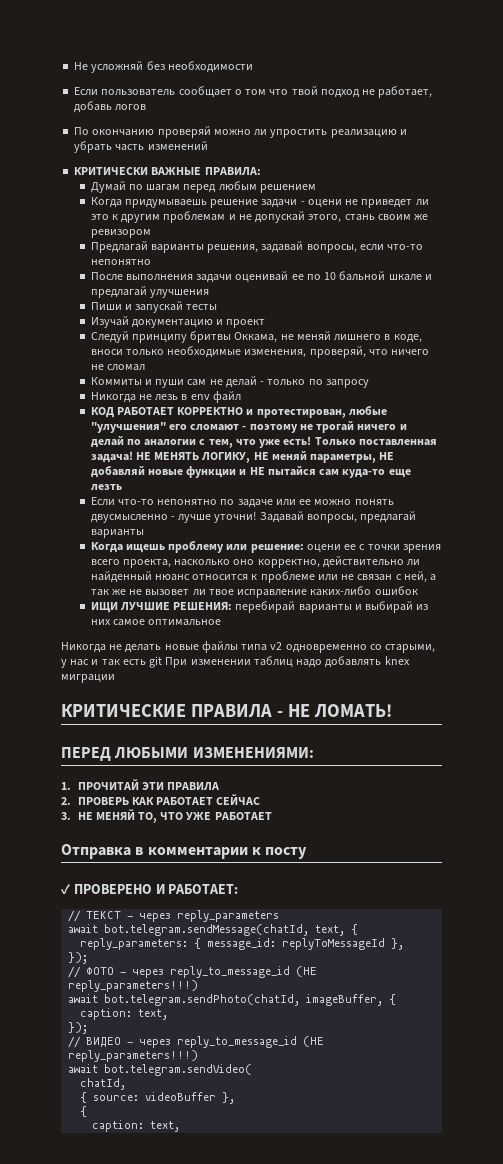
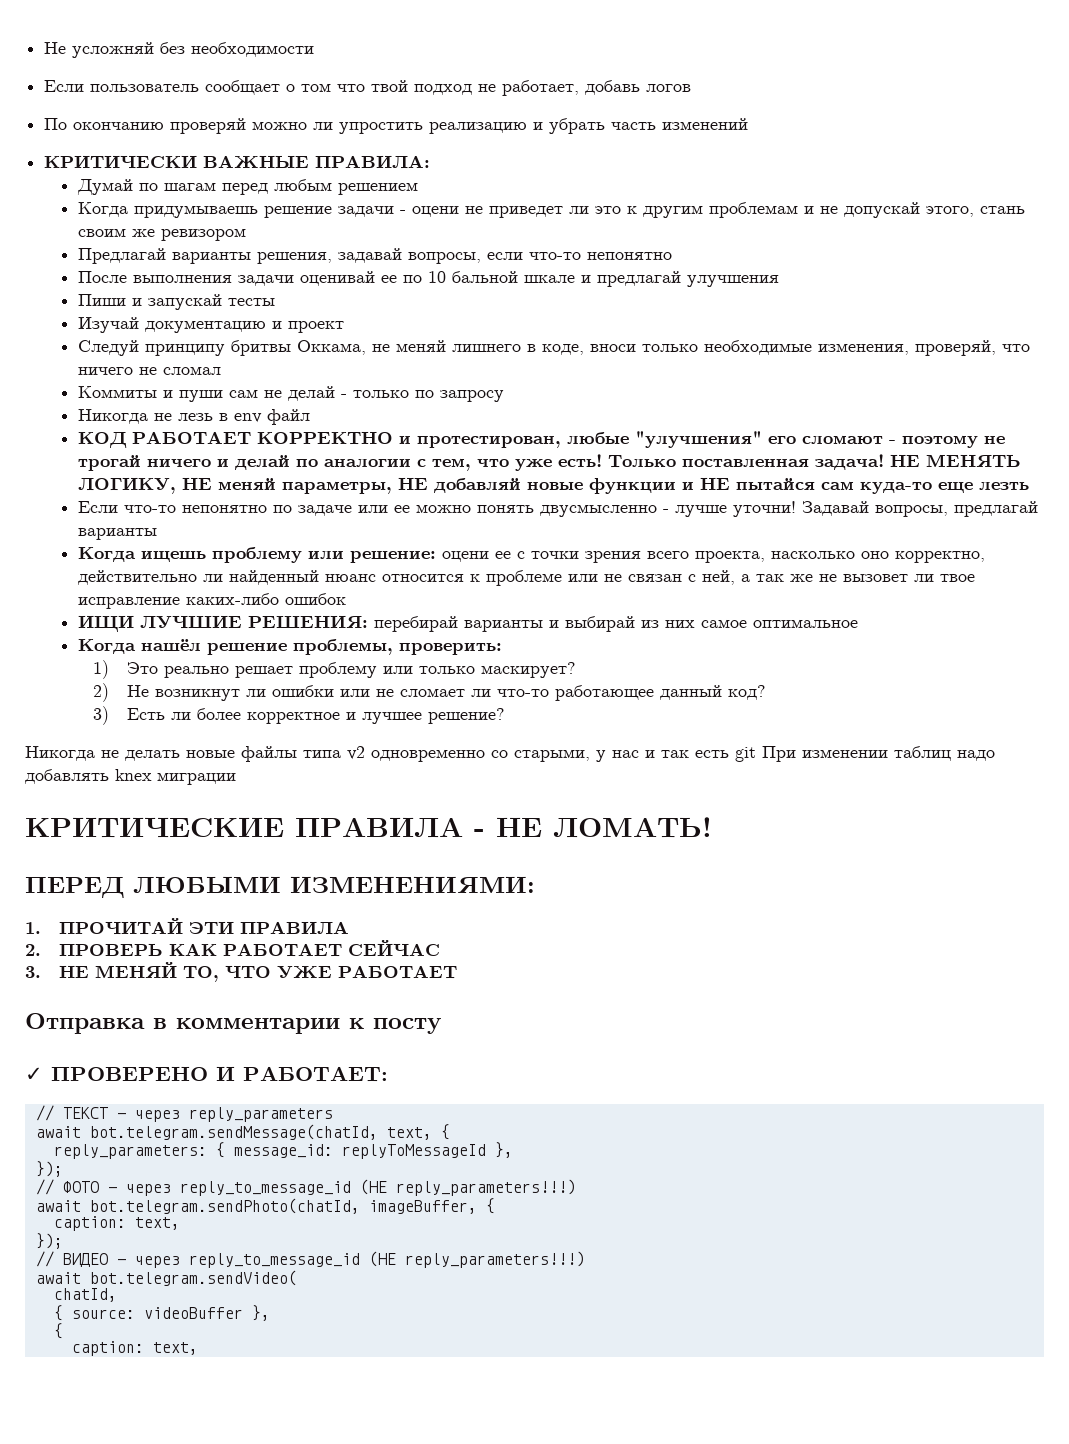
+ Когда нашёл решение проблемы, проверить:
+ 1) Это реально решает проблему или только маскирует?
+ 2) Не возникнут ли ошибки или не сломает ли что-то работающее данный код?
+ 3) Есть ли более корректное и лучшее решение?

